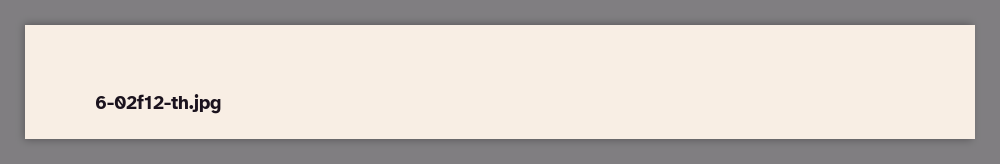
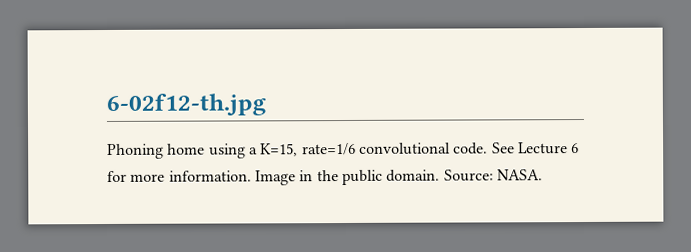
+ Phoning home using a K=15, rate=1/6 convolutional code. See Lecture 6 for more information. Image in the public domain. Source: NASA.

